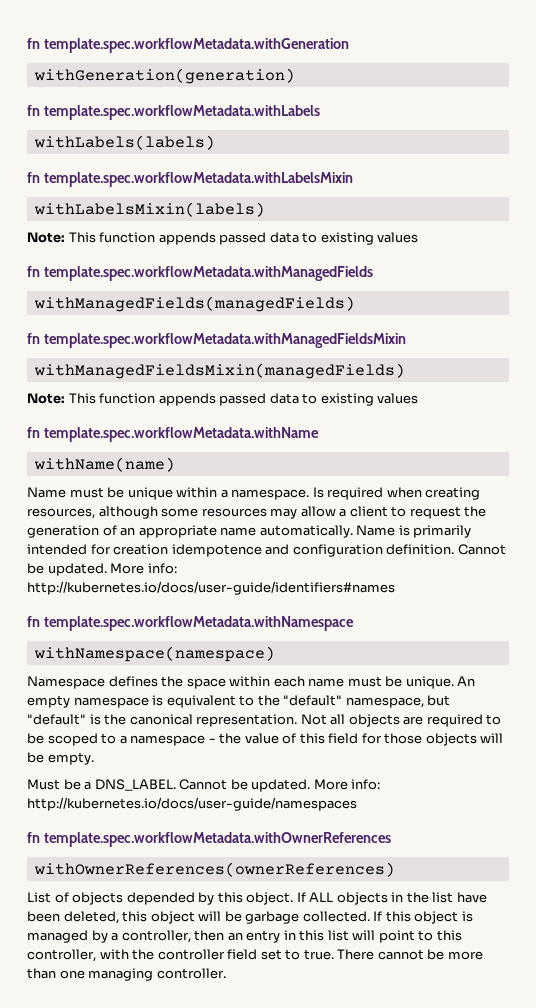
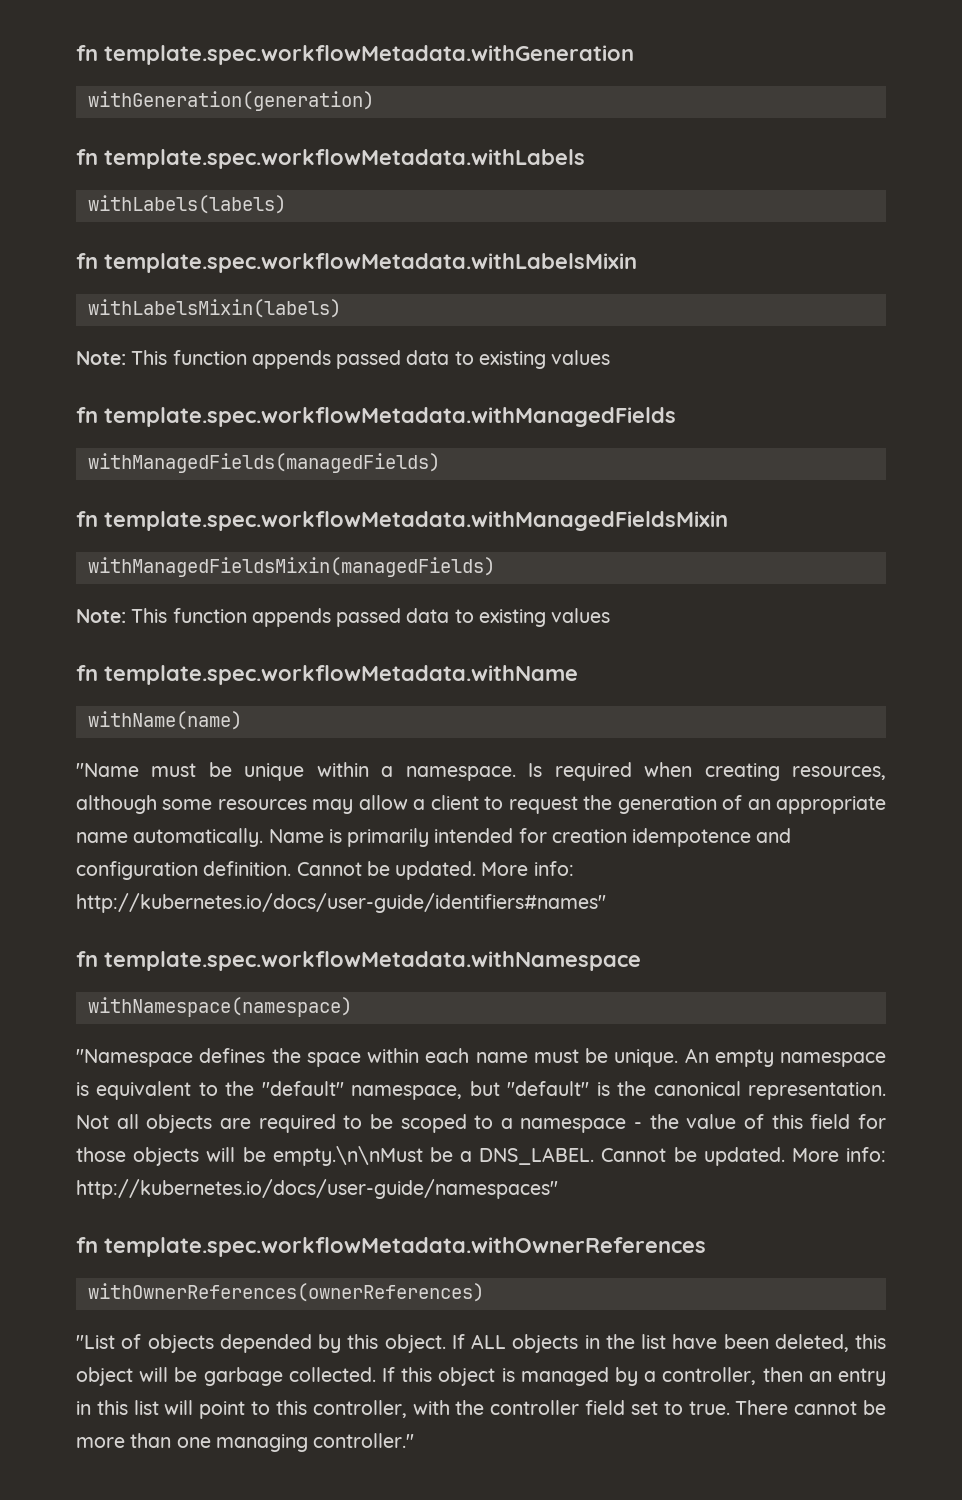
- Name must be unique within a namespace.
+ "Name must be unique within a namespace.
- More info: http://kubernetes.io/docs/user-guide/identifiers#names
+ More info: http://kubernetes.io/docs/user-guide/identifiers#names"
- Namespace defines the space within each name must be unique.
+ "Namespace defines the space within each name must be unique.
- Not all objects are required to be scoped to a namespace - the value of this field for those objects will be empty.
- Must be a DNS_LABEL.
+ Not all objects are required to be scoped to a namespace - the value of this field for those objects will be empty.\n\nMust be a DNS_LABEL.
- More info: http://kubernetes.io/docs/user-guide/namespaces
+ More info: http://kubernetes.io/docs/user-guide/namespaces"
- List of objects depended by this object.
+ "List of objects depended by this object.
- There cannot be more than one managing controller.
+ There cannot be more than one managing controller."

